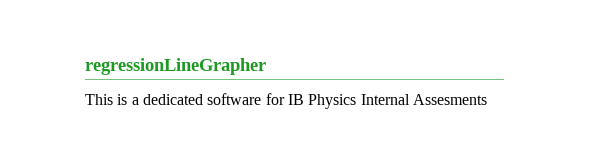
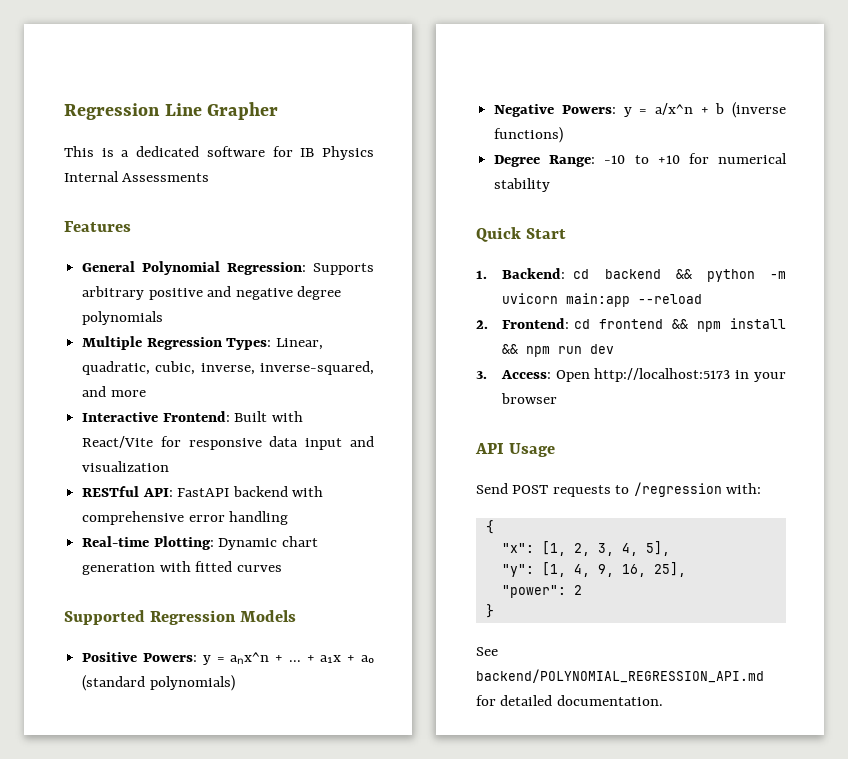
- regressionLineGrapher
+ Regression Line Grapher
- This is a dedicated software for IB Physics Internal Assesments
+ This is a dedicated software for IB Physics Internal Assessments
+ Features
+ General Polynomial Regression: Supports arbitrary positive and negative degree polynomials
+ Multiple Regression Types: Linear, quadratic, cubic, inverse, inverse-squared, and more
+ Interactive Frontend: Built with React/Vite for responsive data input and visualization
+ RESTful API: FastAPI backend with comprehensive error handling
+ Real-time Plotting: Dynamic chart generation with fitted curves
+ Supported Regression Models
+ Positive Powers: y = aₙx^n + ... + a₁x + a₀ (standard polynomials)
+ Negative Powers: y = a/x^n + b (inverse functions)
+ Degree Range: -10 to +10 for numerical stability
+ Quick Start
+ 1. Backend: cd backend && python -m uvicorn main:app --reload
+ 2. Frontend: cd frontend && npm install && npm run dev
+ 3. Access: Open http://localhost:5173 in your browser
+ API Usage
+ Send POST requests to /regression with:
+ {
+ "x": [1, 2, 3, 4, 5],
+ "y": [1, 4, 9, 16, 25],
+ "power": 2
+ }
+ See backend/POLYNOMIAL_REGRESSION_API.md for detailed documentation.

